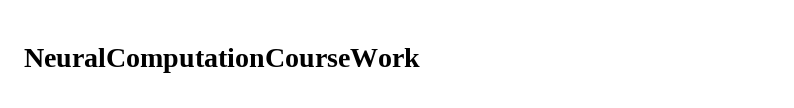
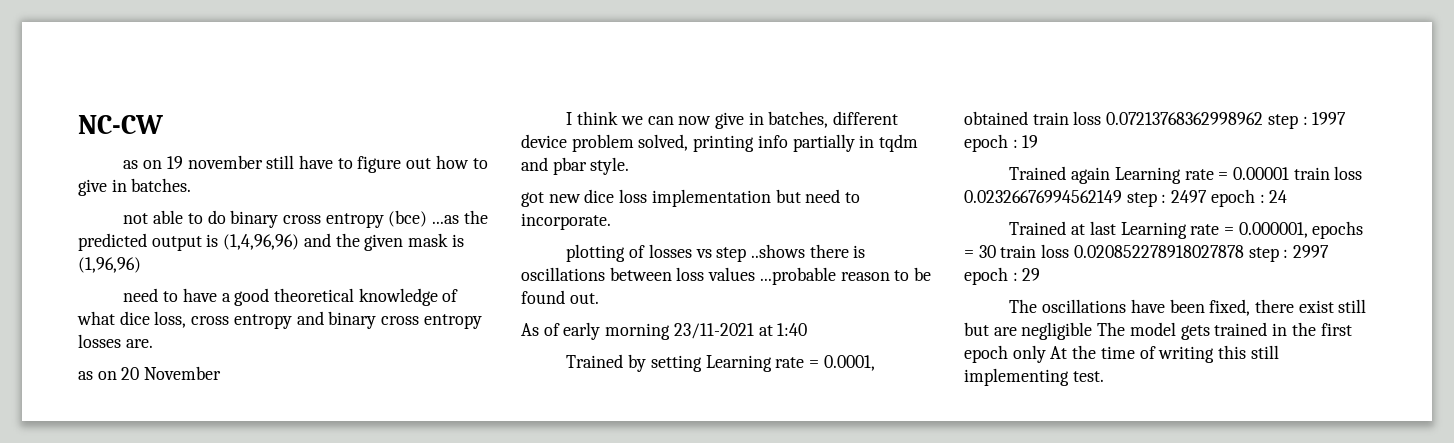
- NeuralComputationCourseWork
+ NC-CW
+ as on 19 november still have to figure out how to give in batches.
+ not able to do binary cross entropy (bce) ...as the predicted output is (1,4,96,96) and the given mask is (1,96,96)
+ need to have a good theoretical knowledge of what dice loss, cross entropy and binary cross entropy losses are.
+ as on 20 November
+ I think we can now give in batches, different device problem solved, printing info partially in tqdm and pbar style.
+ got new dice loss implementation but need to incorporate.
+ plotting of losses vs step ..shows there is oscillations between loss values ...probable reason to be found out.
+ As of early morning 23/11-2021 at 1:40
+ Trained by setting Learning rate = 0.0001, obtained train loss 0.07213768362998962 step : 1997 epoch : 19
+ Trained again Learning rate = 0.00001 train loss 0.02326676994562149 step : 2497 epoch : 24
+ Trained at last Learning rate = 0.000001, epochs = 30 train loss 0.020852278918027878 step : 2997 epoch : 29
+ The oscillations have been fixed, there exist still but are negligible The model gets trained in the first epoch only At the time of writing this still implementing test.

